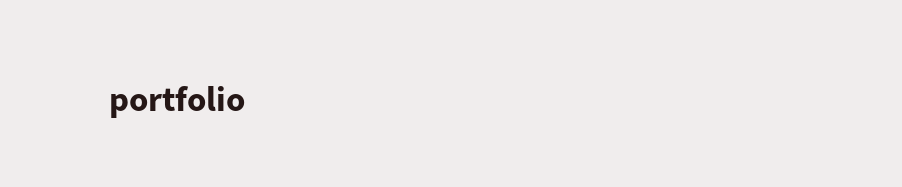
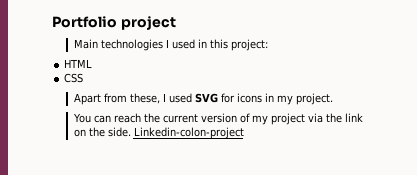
- portfolio
+ Portfolio project
+ Main technologies I used in this project:
+ HTML
+ CSS
+ Apart from these, I used SVG for icons in my project.
+ You can reach the current version of my project via the link on the side. Linkedin-colon-project

